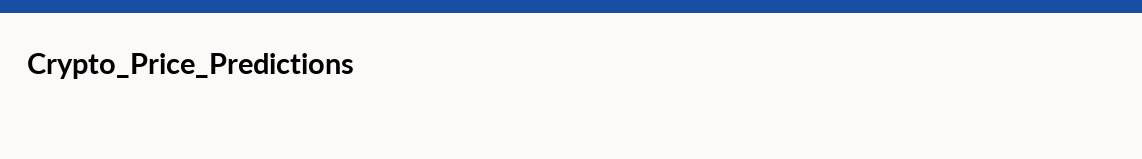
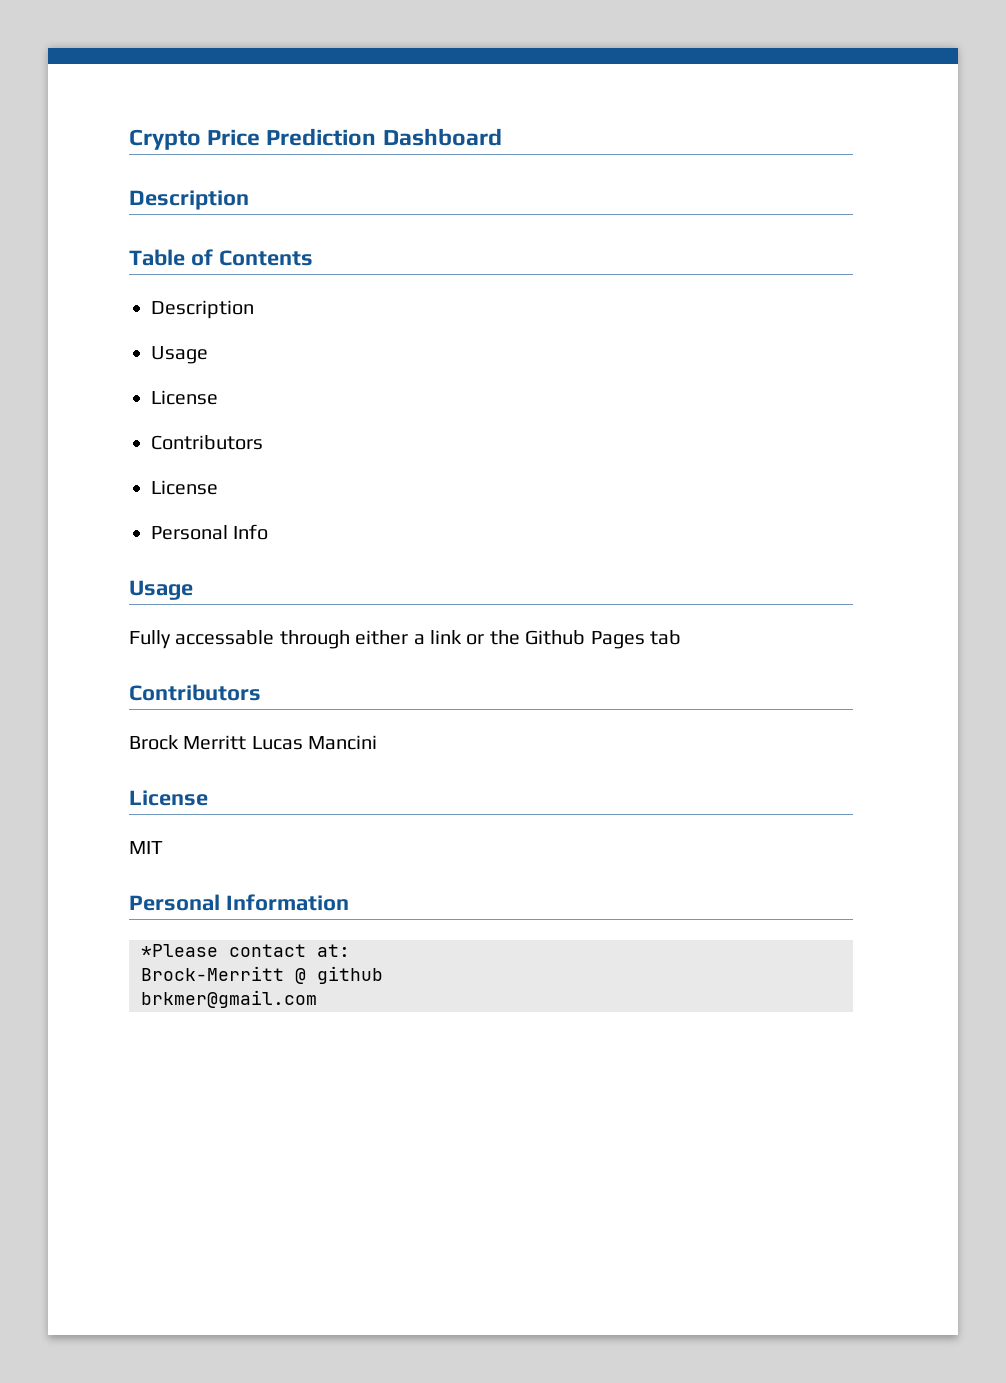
- Crypto_Price_Predictions
+ Crypto Price Prediction Dashboard
+ Description
+ Table of Contents
+ Description
+ Usage
+ License
+ Contributors
+ License
+ Personal Info
+ Usage
+ Fully accessable through either a link or the Github Pages tab
+ Contributors
+ Brock Merritt Lucas Mancini
+ License
+ MIT
+ Personal Information
+ *Please contact at:
+ Brock-Merritt @ github
+ brkmer@gmail.com

